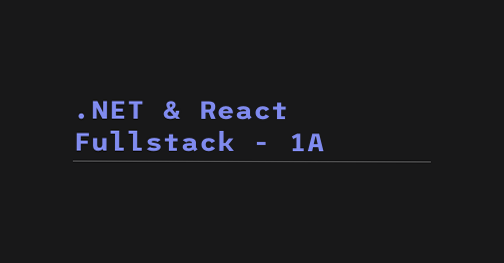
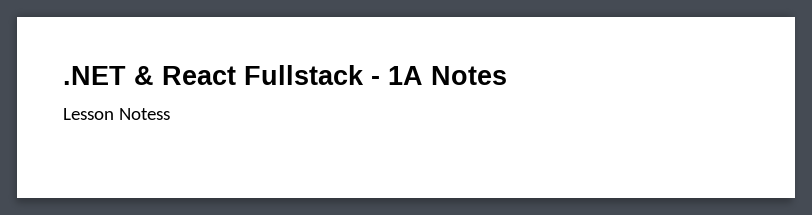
- .NET & React Fullstack - 1A
+ .NET & React Fullstack - 1A Notes
+ Lesson Notess

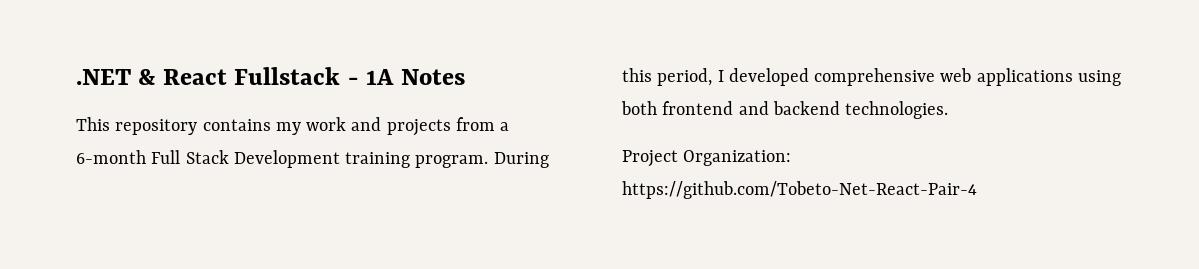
- Lesson Notess
+ This repository contains my work and projects from a 6-month Full Stack Development training program. During this period, I developed comprehensive web applications using both frontend and backend technologies.
+ Project Organization: https://github.com/Tobeto-Net-React-Pair-4

